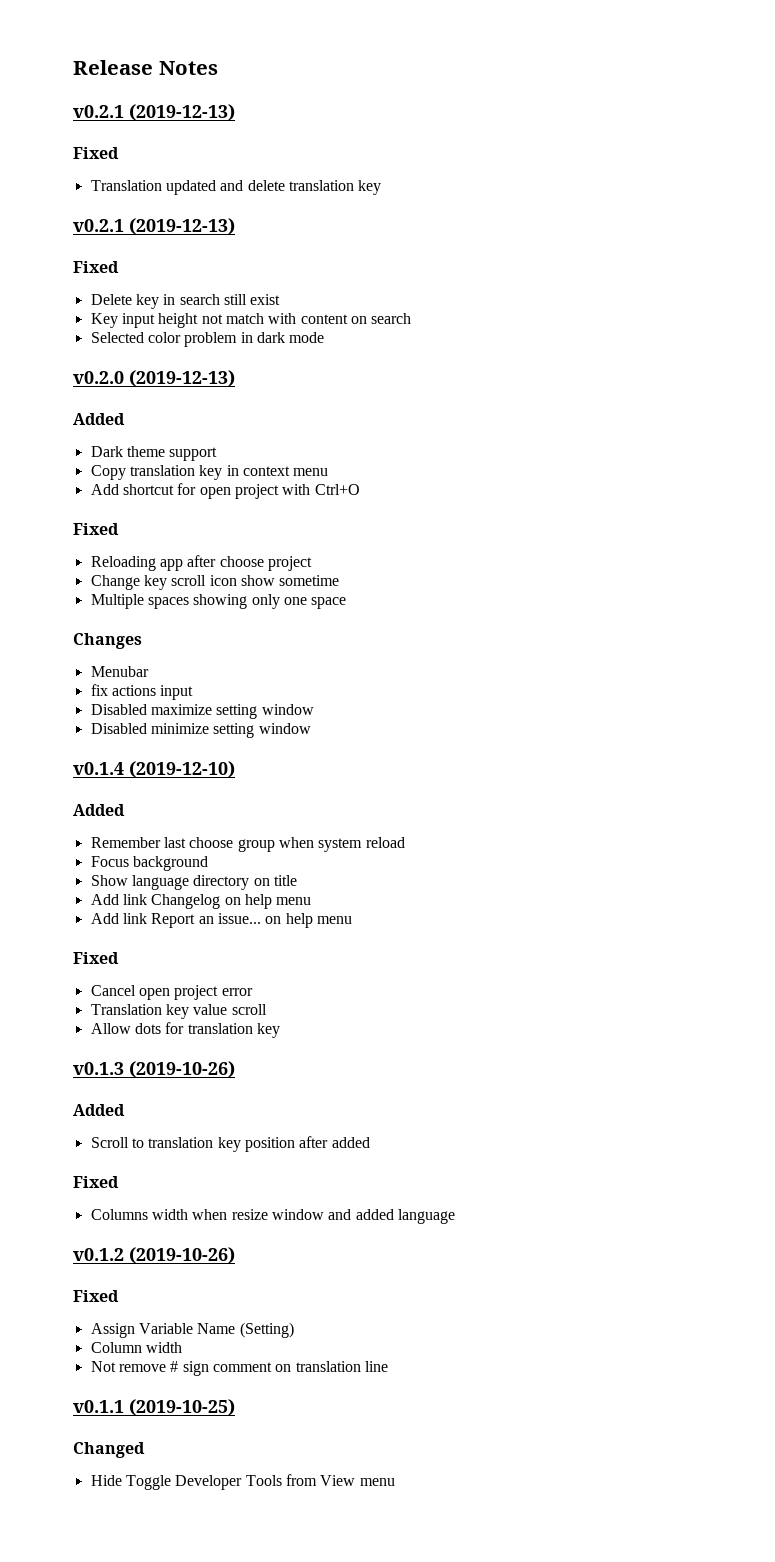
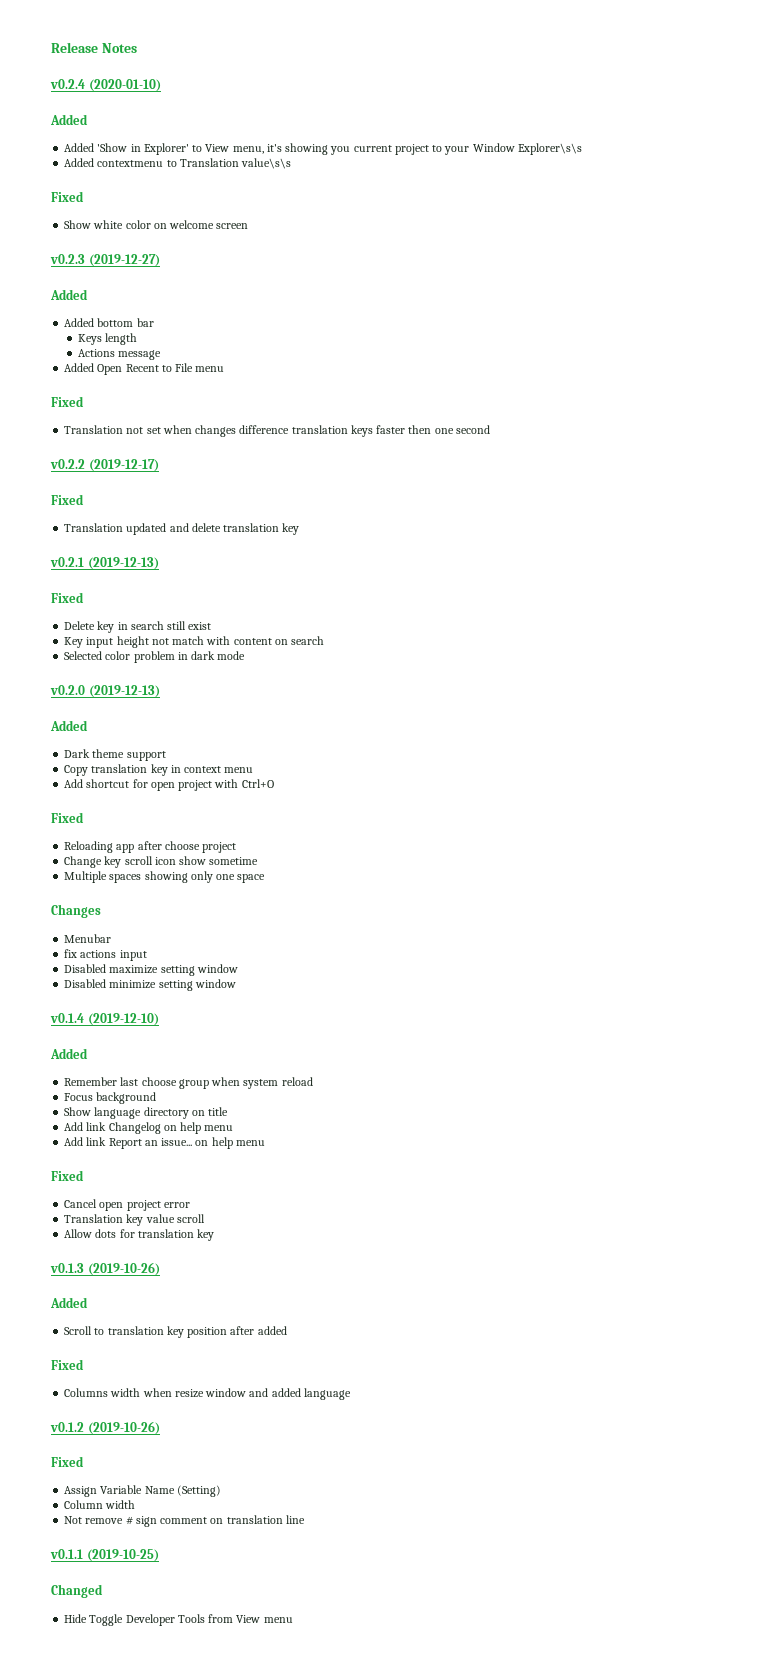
  Release Notes
- v0.2.1 (2019-12-13)
+ v0.2.4 (2020-01-10)
+ Added
+ Added 'Show in Explorer' to View menu, it's showing you current project to your Window Explorer\s\s
+ Added contextmenu to Translation value\s\s
+ Fixed
+ Show white color on welcome screen
+ v0.2.3 (2019-12-27)
+ Added
+ Added bottom bar
+ Keys length
+ Actions message
+ Added Open Recent to File menu
+ Fixed
+ Translation not set when changes difference translation keys faster then one second
+ v0.2.2 (2019-12-17)

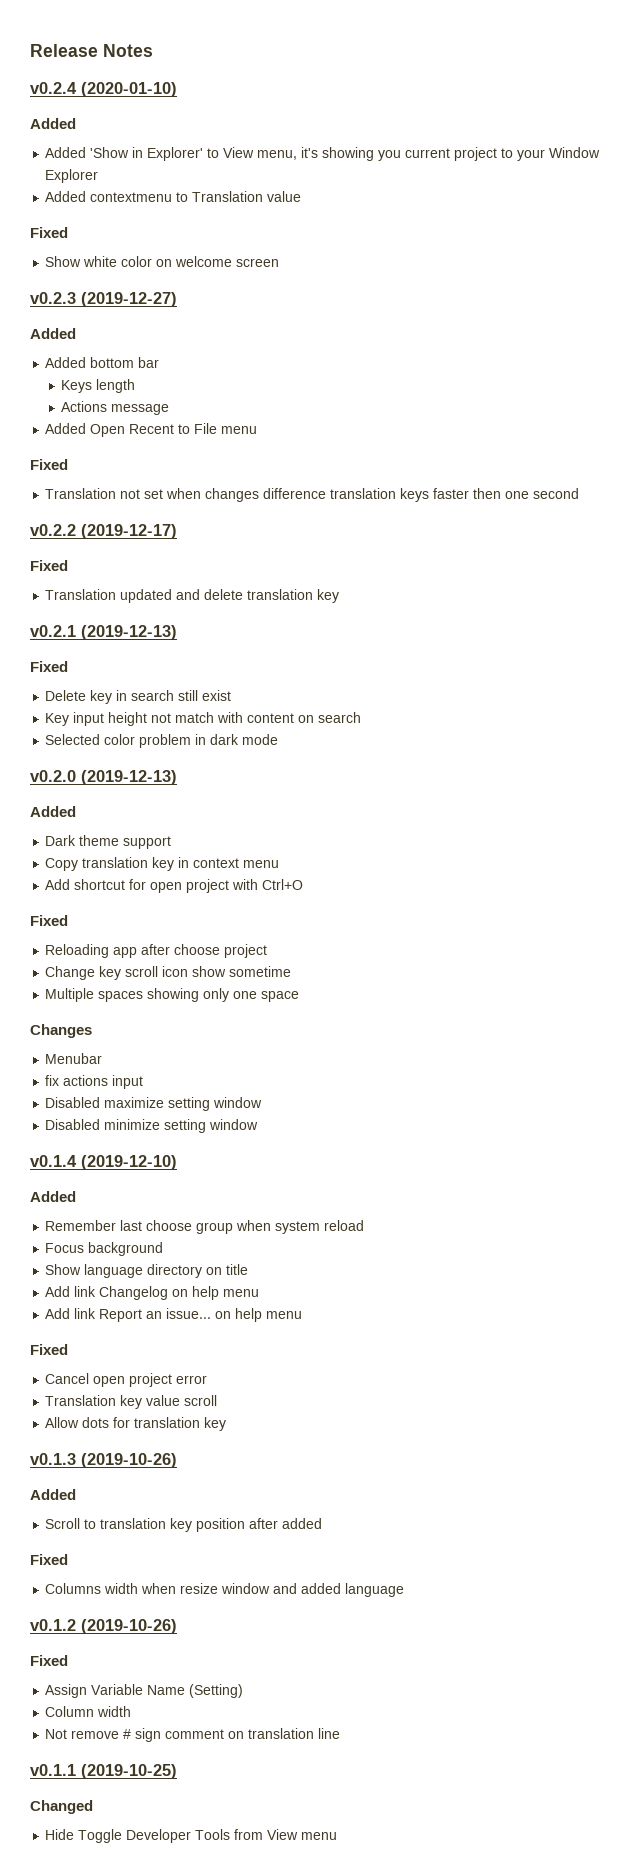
- Added 'Show in Explorer' to View menu, it's showing you current project to your Window Explorer\s\s
+ Added 'Show in Explorer' to View menu, it's showing you current project to your Window Explorer
- Added contextmenu to Translation value\s\s
+ Added contextmenu to Translation value

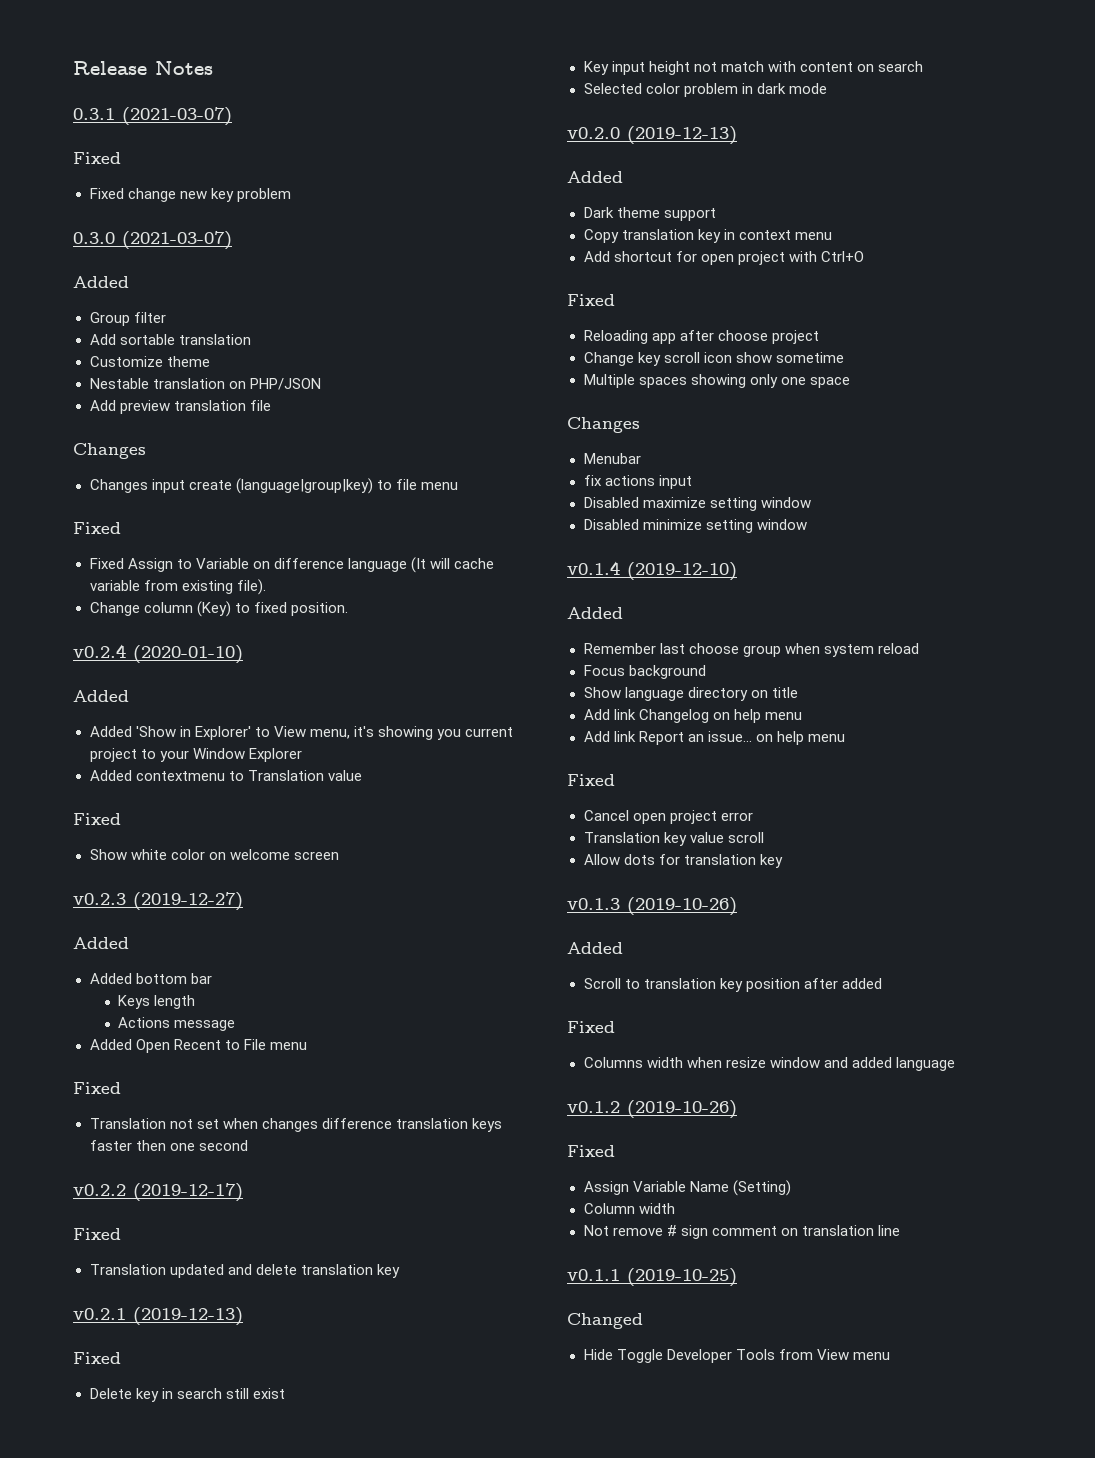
+ 0.3.1 (2021-03-07)
+ Fixed
+ Fixed change new key problem
+ 0.3.0 (2021-03-07)
+ Added
+ Group filter
+ Add sortable translation
+ Customize theme
+ Nestable translation on PHP/JSON
+ Add preview translation file
+ Changes
+ Changes input create (language|group|key) to file menu
+ Fixed
+ Fixed Assign to Variable on difference language (It will cache variable from existing file).
+ Change column (Key) to fixed position.

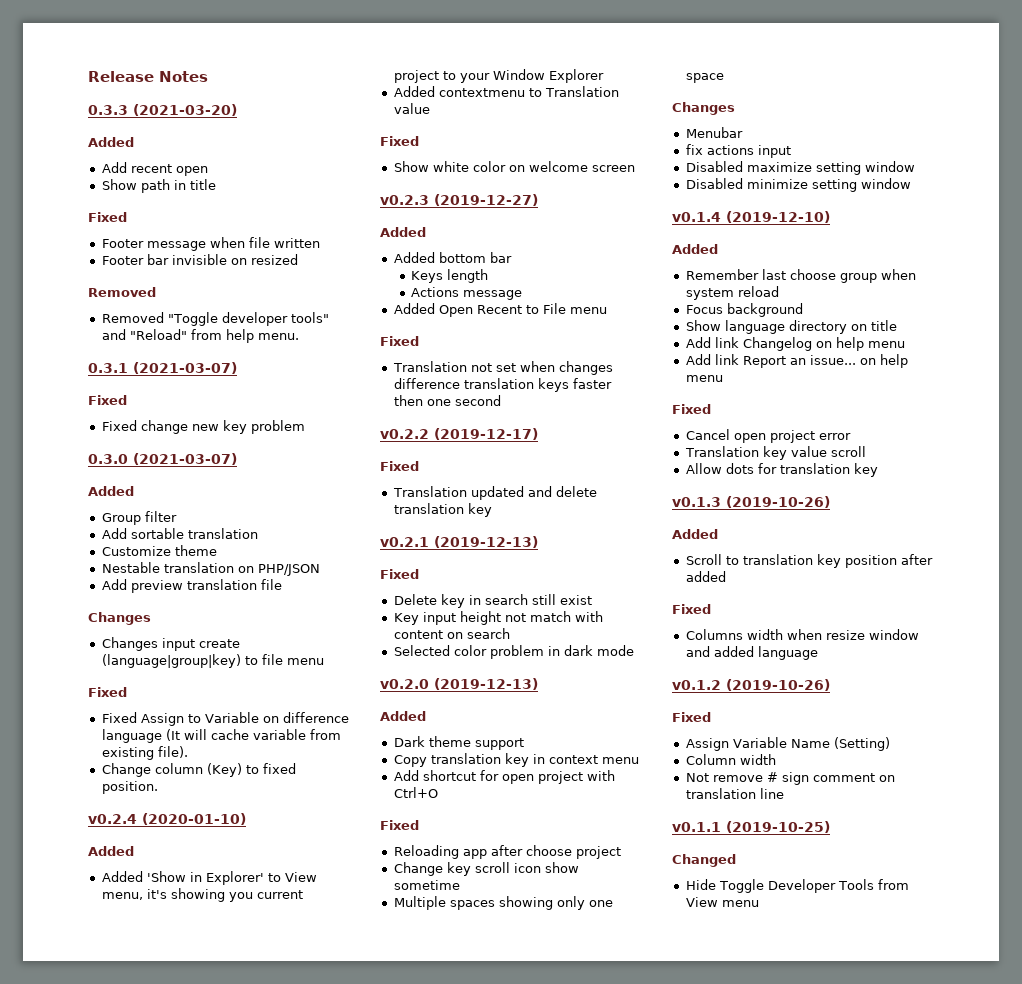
+ 0.3.3 (2021-03-20)
+ Added
+ Add recent open
+ Show path in title
+ Fixed
+ Footer message when file written
+ Footer bar invisible on resized
+ Removed
+ Removed "Toggle developer tools" and "Reload" from help menu.

